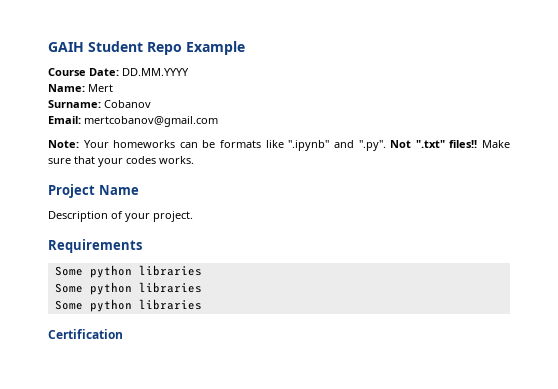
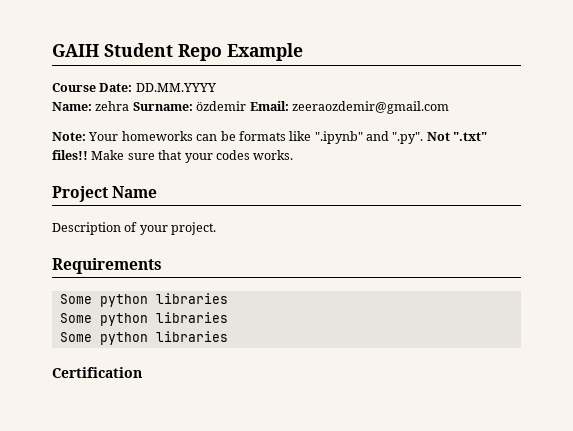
- Name: Mert
- Surname: Cobanov
- Email: mertcobanov@gmail.com
+ Name: zehra Surname: özdemir Email: zeeraozdemir@gmail.com

